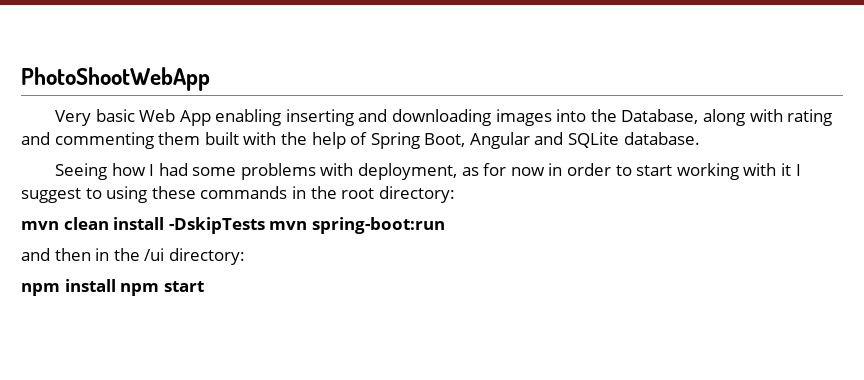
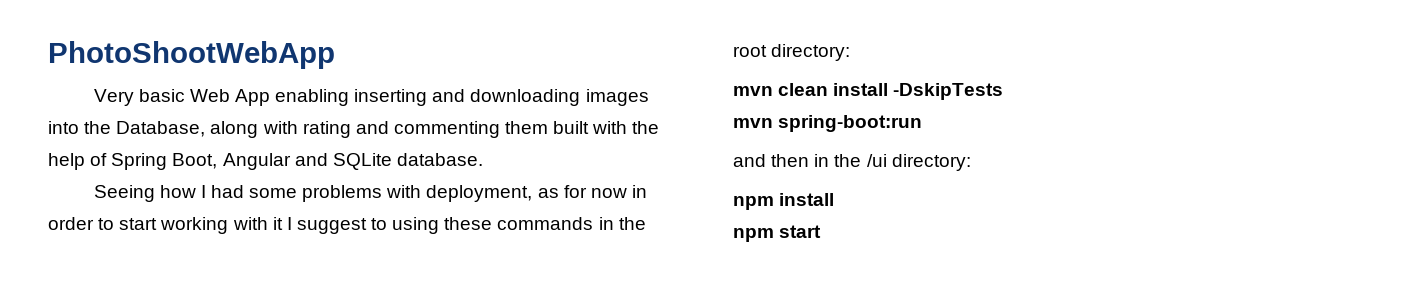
- mvn clean install -DskipTests mvn spring-boot:run
+ mvn clean install -DskipTests
+ mvn spring-boot:run
- npm install npm start
+ npm install
+ npm start

